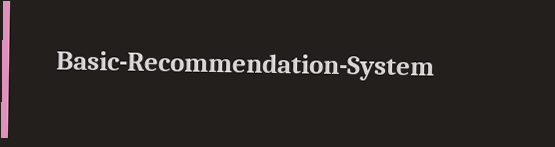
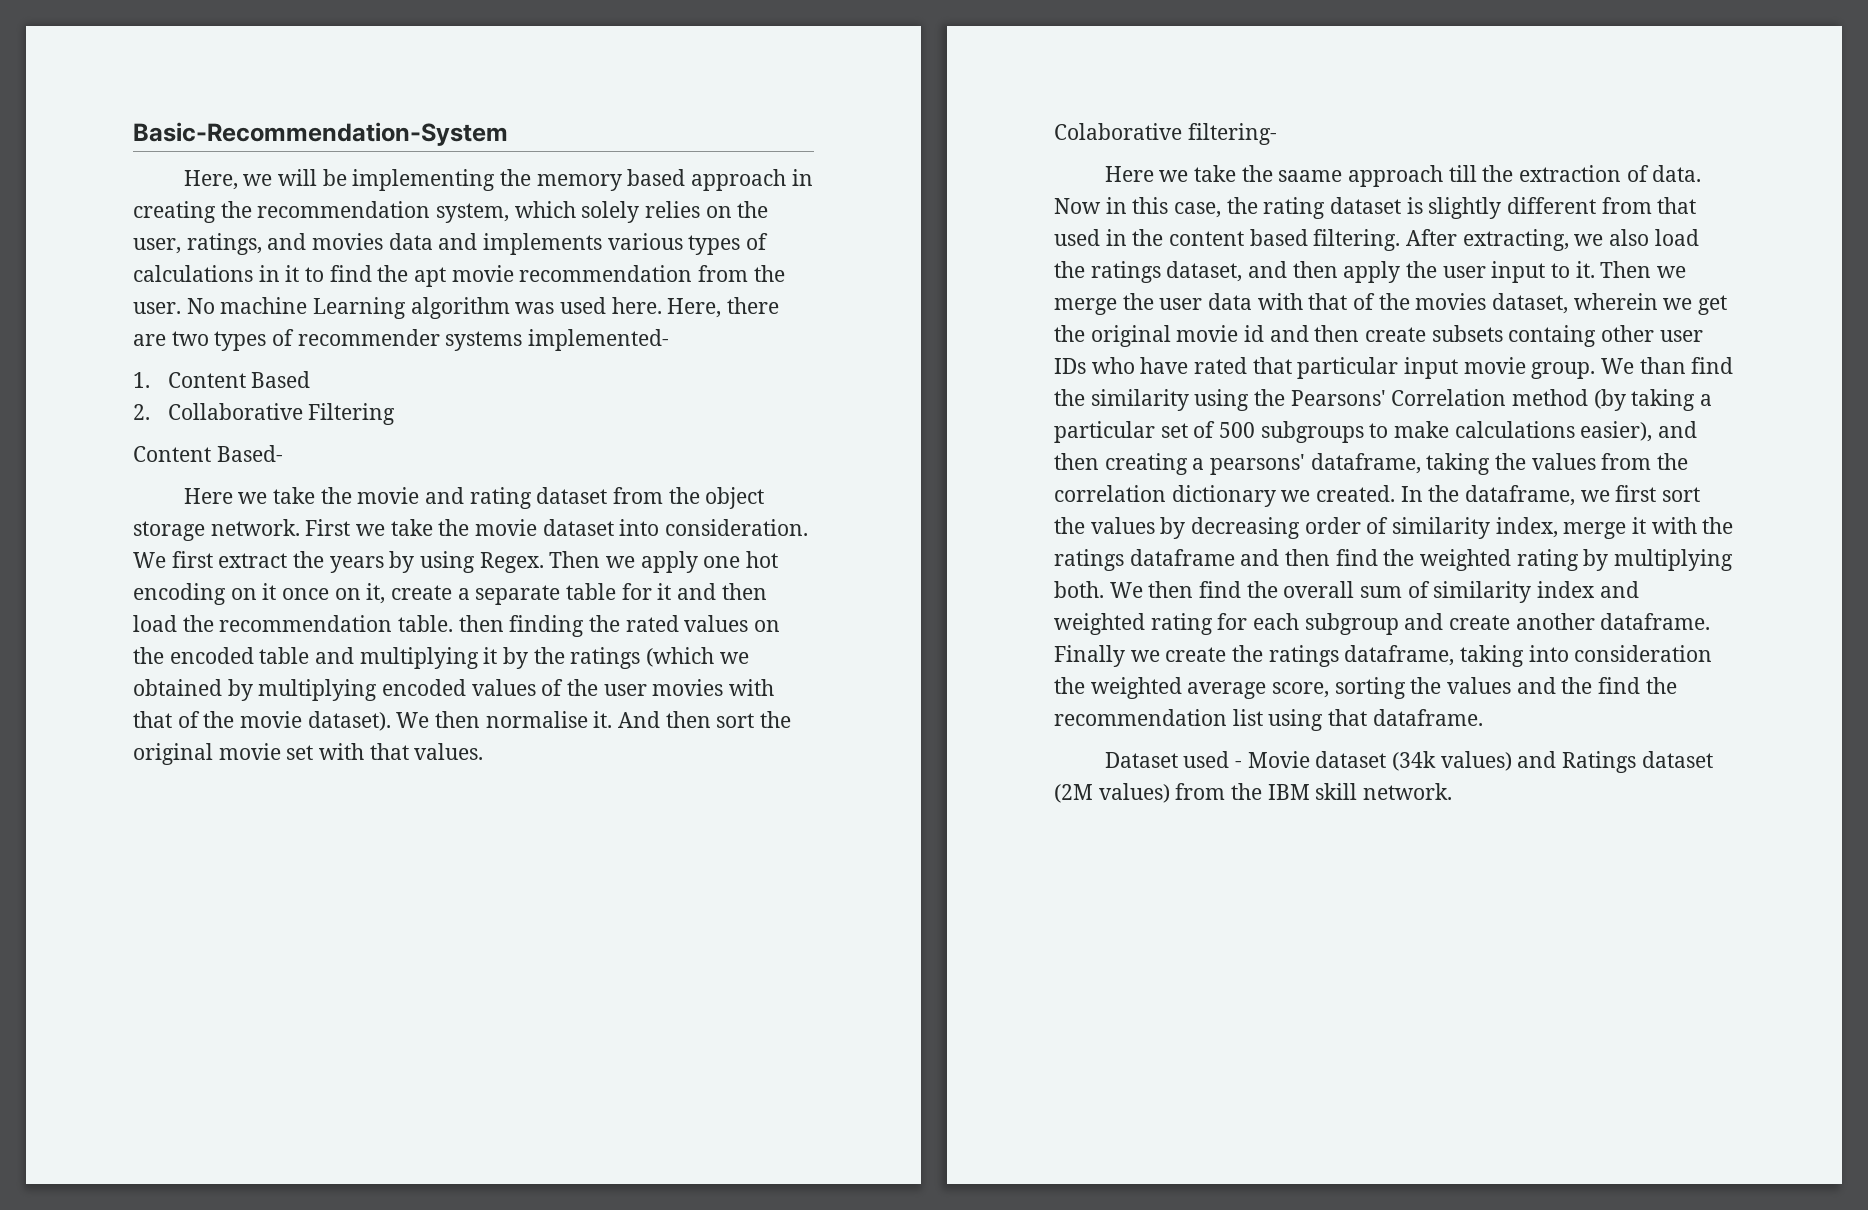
+ Here, we will be implementing the memory based approach in creating the recommendation system, which solely relies on the user, ratings, and movies data and implements various types of calculations in it to find the apt movie recommendation from the user. No machine Learning algorithm was used here. Here, there are two types of recommender systems implemented-
+ 1. Content Based
+ 2. Collaborative Filtering
+ Content Based-
+ Here we take the movie and rating dataset from the object storage network. First we take the movie dataset into consideration. We first extract the years by using Regex. Then we apply one hot encoding on it once on it, create a separate table for it and then load the recommendation table. then finding the rated values on the encoded table and multiplying it by the ratings (which we obtained by multiplying encoded values of the user movies with that of the movie dataset). We then normalise it. And then sort the original movie set with that values.
+ Colaborative filtering-
+ Here we take the saame approach till the extraction of data. Now in this case, the rating dataset is slightly different from that used in the content based filtering. After extracting, we also load the ratings dataset, and then apply the user input to it. Then we merge the user data with that of the movies dataset, wherein we get the original movie id and then create subsets containg other user IDs who have rated that particular input movie group. We than find the similarity using the Pearsons' Correlation method (by taking a particular set of 500 subgroups to make calculations easier), and then creating a pearsons' dataframe, taking the values from the correlation dictionary we created. In the dataframe, we first sort the values by decreasing order of similarity index, merge it with the ratings dataframe and then find the weighted rating by multiplying both. We then find the overall sum of similarity index and weighted rating for each subgroup and create another dataframe. Finally we create the ratings dataframe, taking into consideration the weighted average score, sorting the values and the find the recommendation list using that dataframe.
+ Dataset used - Movie dataset (34k values) and Ratings dataset (2M values) from the IBM skill network.

